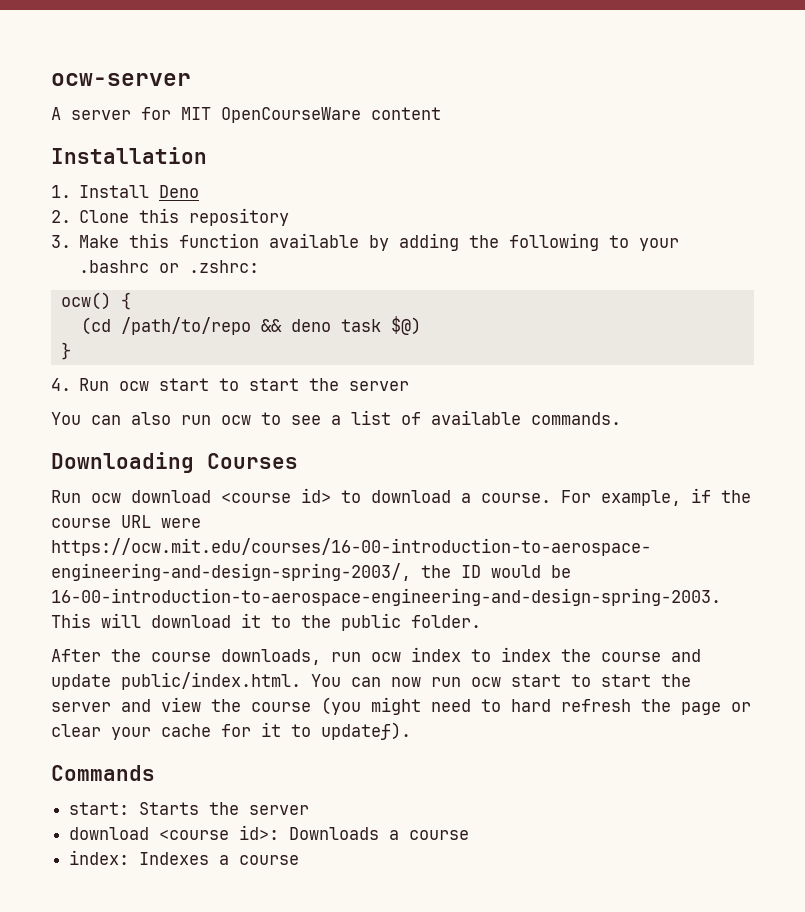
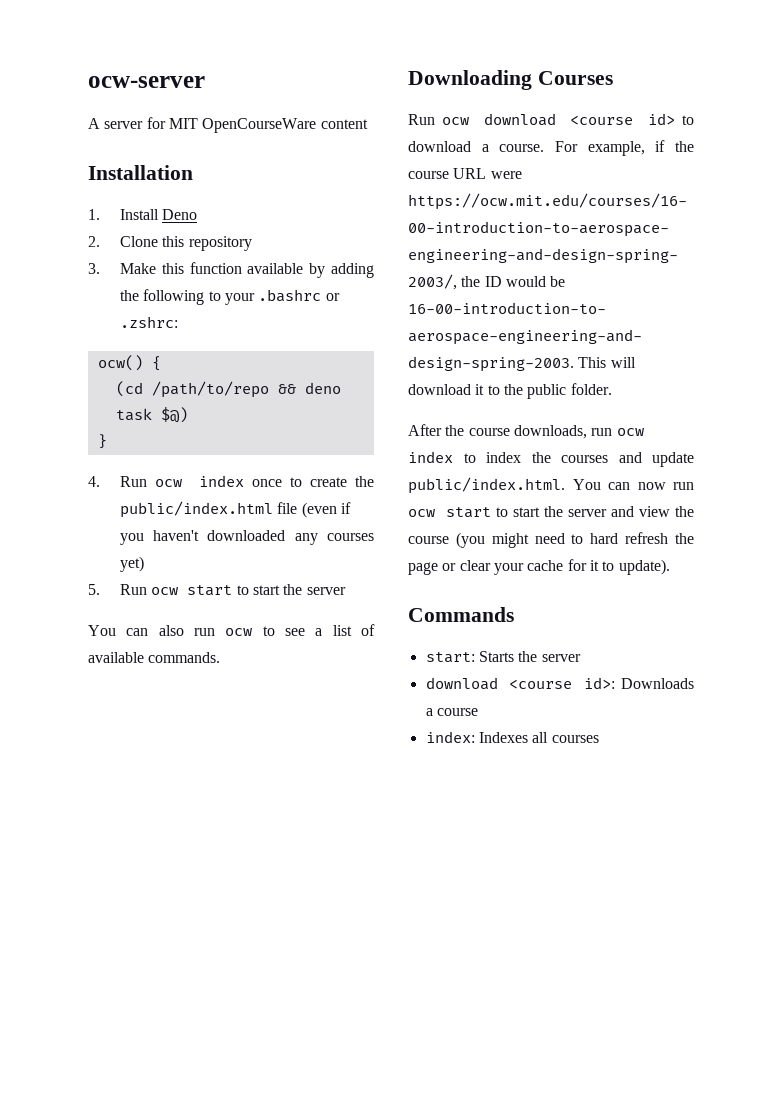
- 4. Run ocw start to start the server
+ 4. Run ocw index once to create the public/index.html file (even if you haven't downloaded any courses yet)
+ 5. Run ocw start to start the server
- After the course downloads, run ocw index to index the course and update public/index.html. You can now run ocw start to start the server and view the course (you might need to hard refresh the page or clear your cache for it to updateƒ).
+ After the course downloads, run ocw index to index the courses and update public/index.html. You can now run ocw start to start the server and view the course (you might need to hard refresh the page or clear your cache for it to update).
- index: Indexes a course
+ index: Indexes all courses

